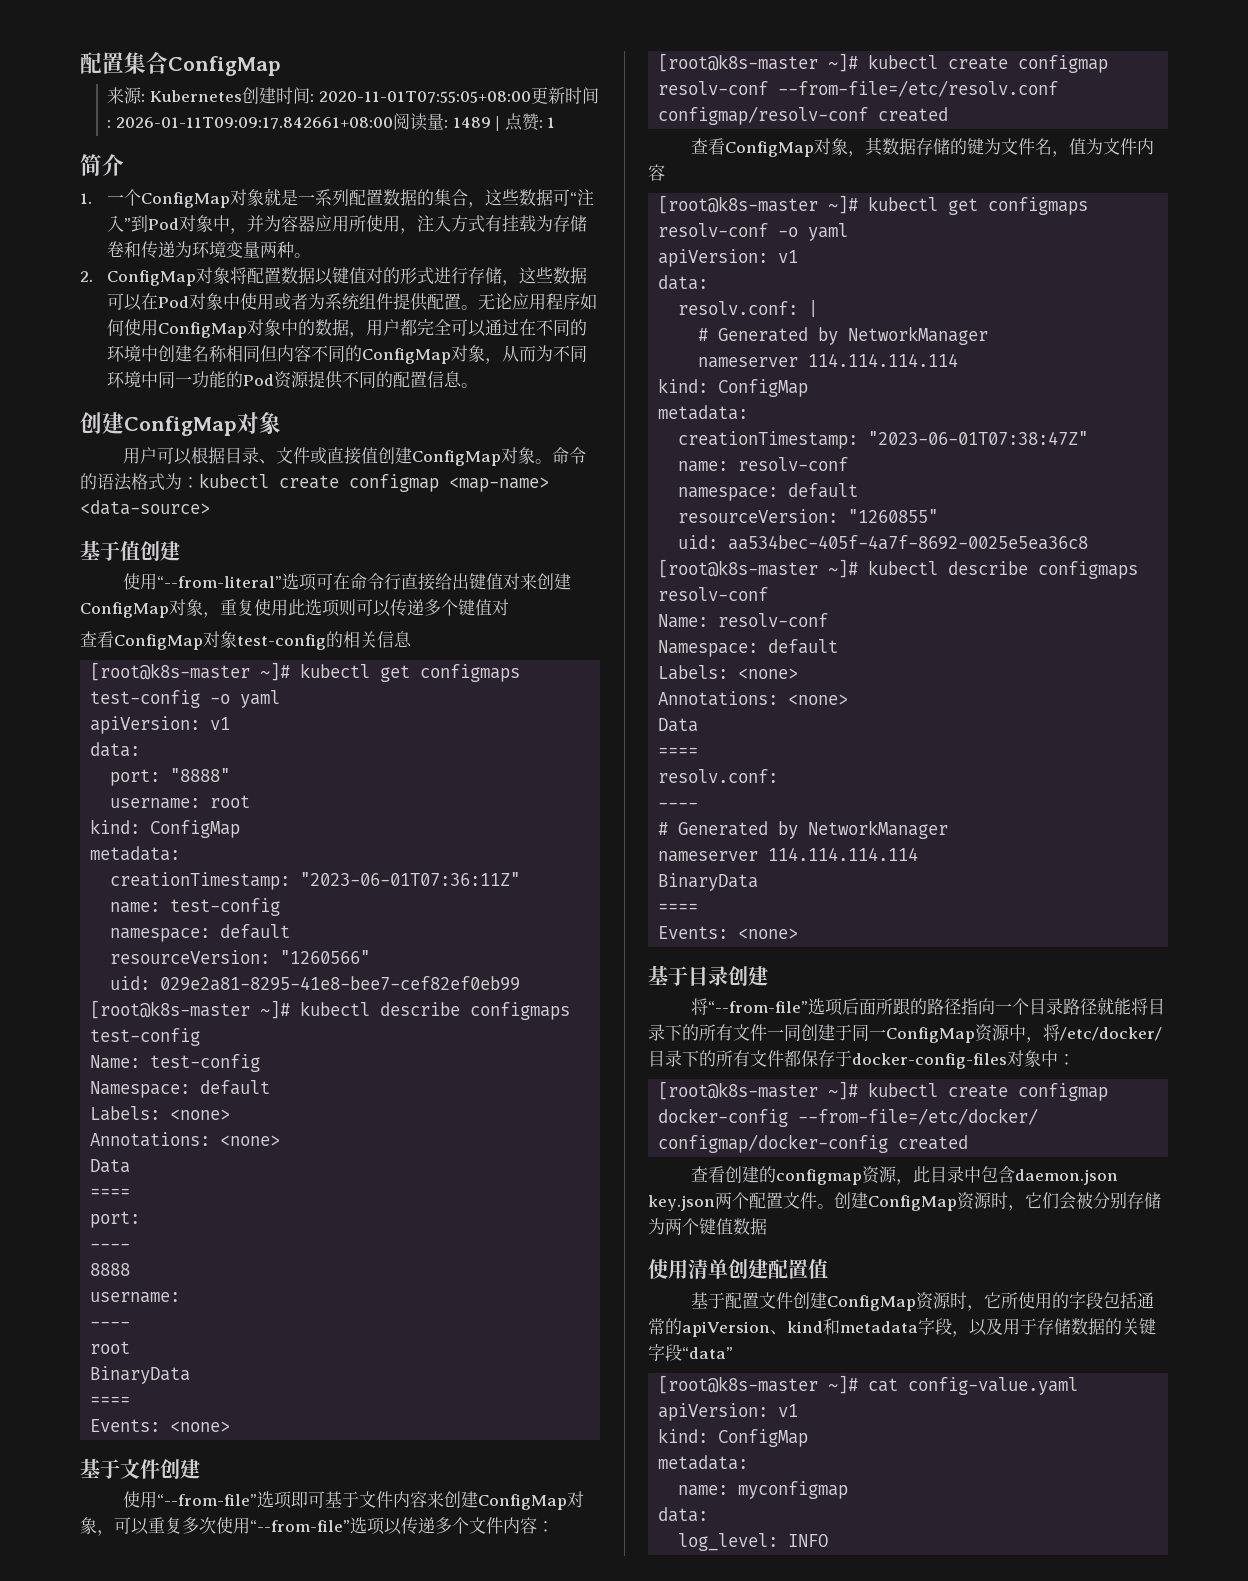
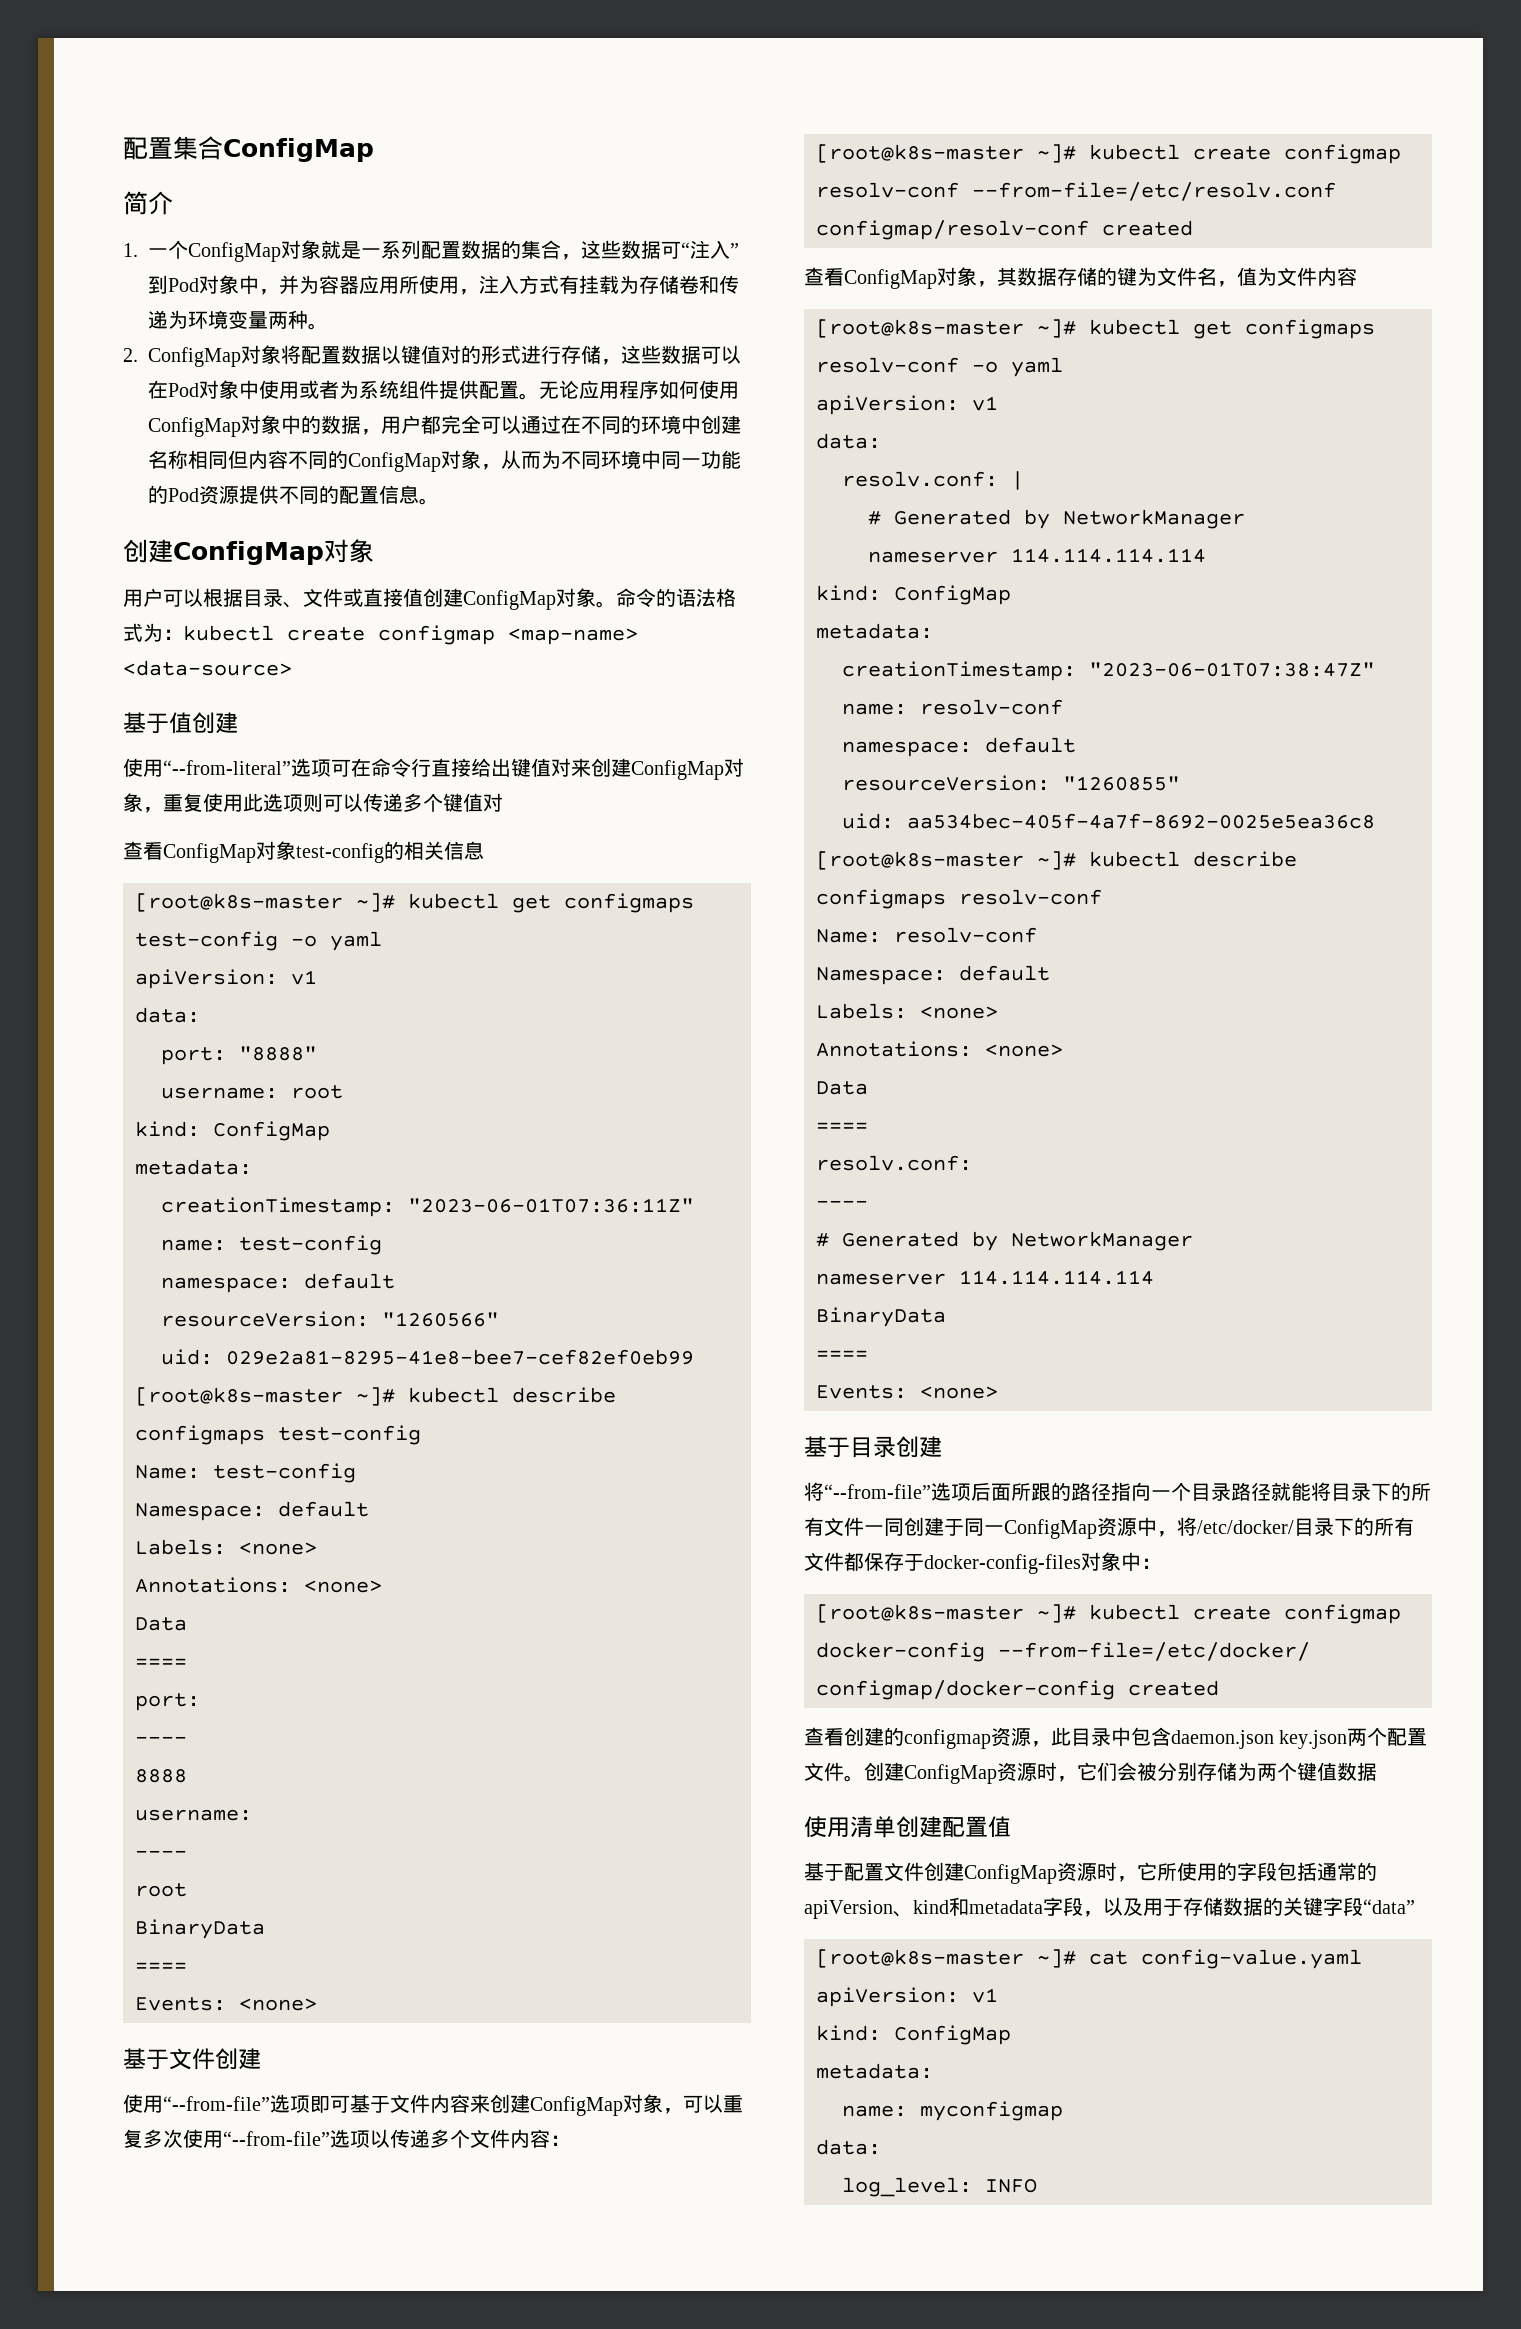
- 来源: Kubernetes创建时间: 2020-11-01T07:55:05+08:00更新时间: 2026-01-11T09:09:17.842661+08:00阅读量: 1489 | 点赞: 1

